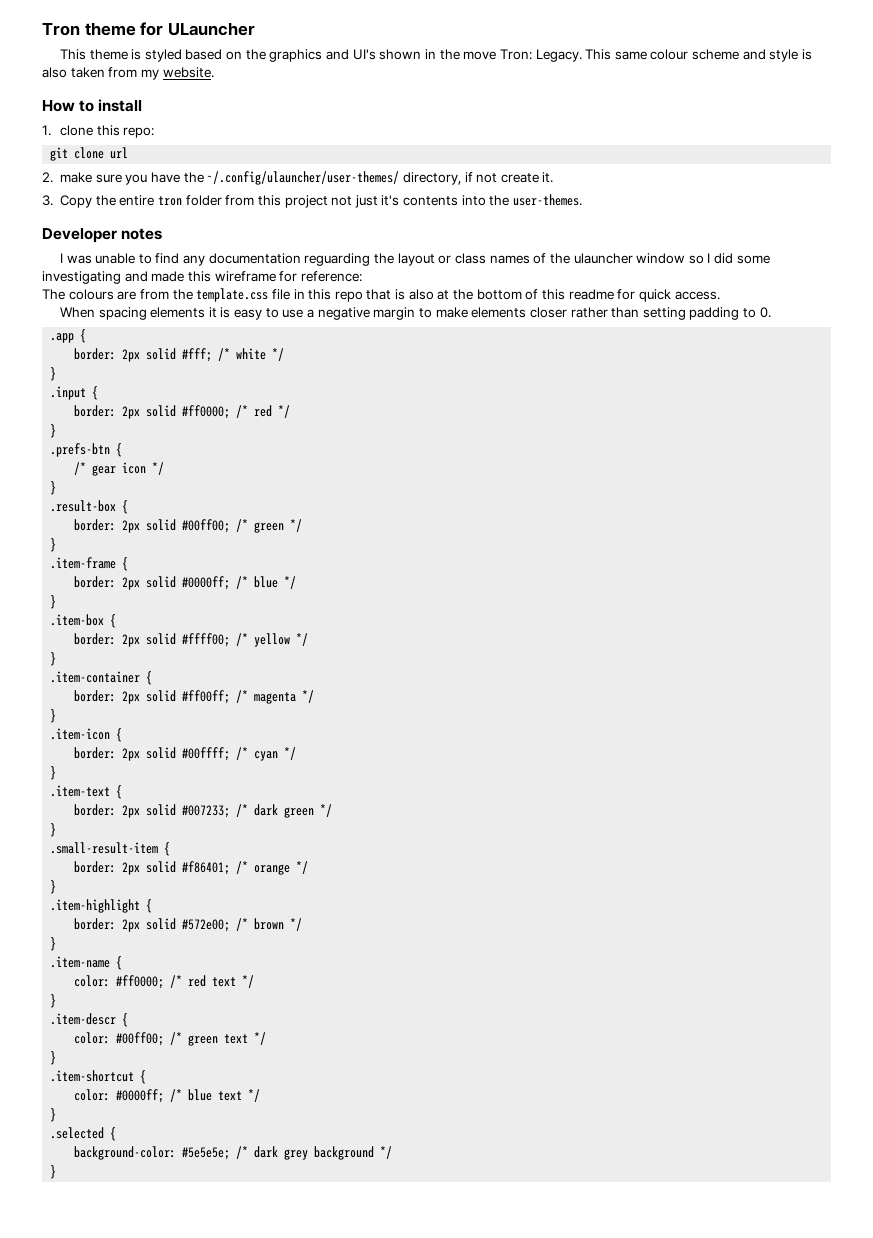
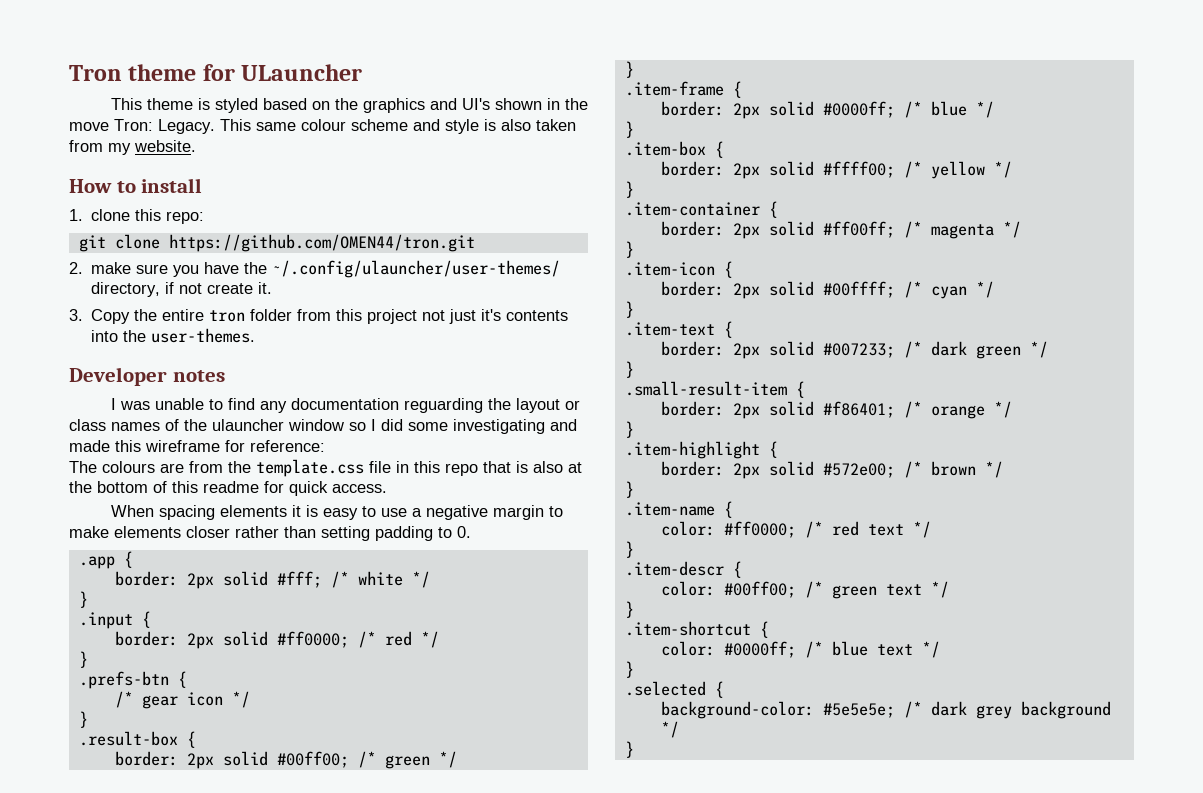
- git clone url
+ git clone https://github.com/OMEN44/tron.git

